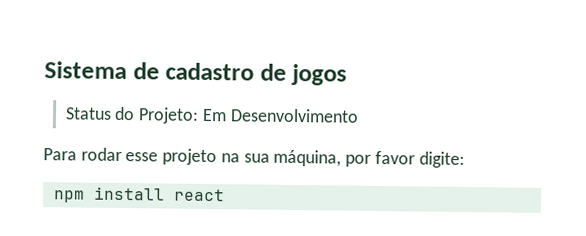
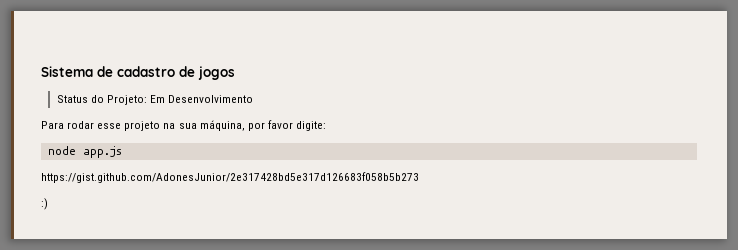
- npm install react
+ node app.js
+ https://gist.github.com/AdonesJunior/2e317428bd5e317d126683f058b5b273
+ :)

